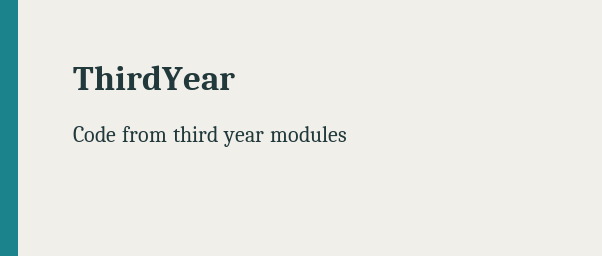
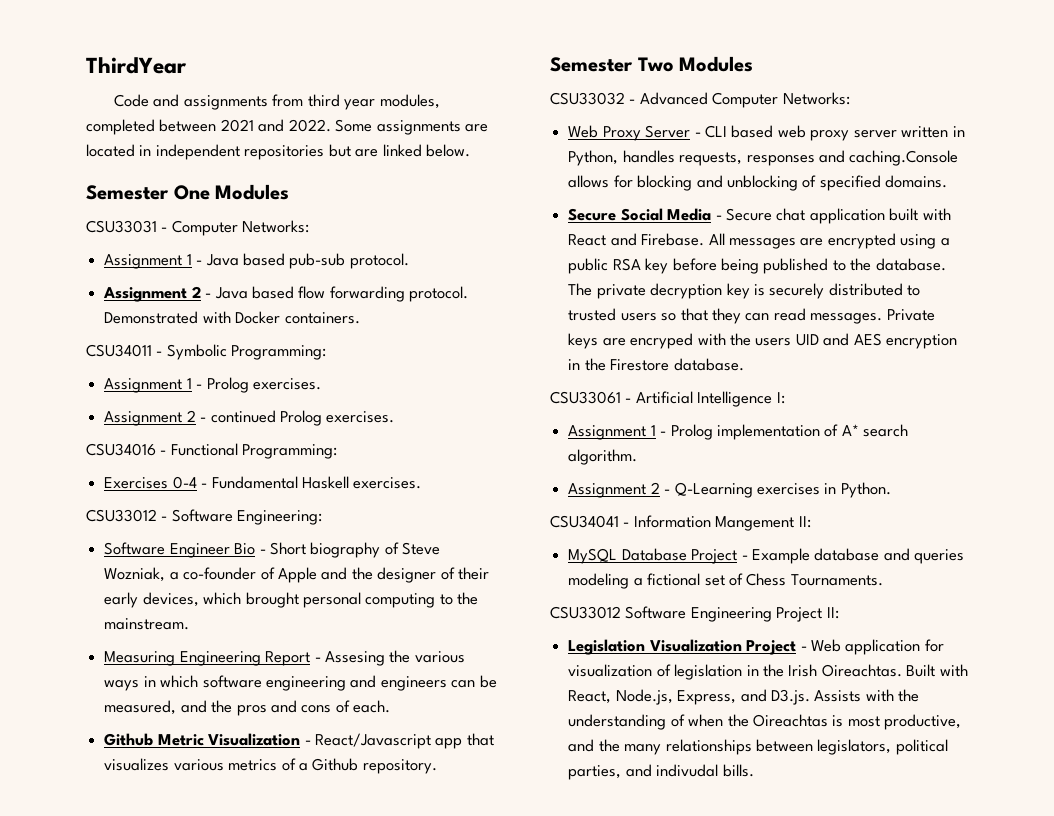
- Code from third year modules
+ Code and assignments from third year modules, completed between 2021 and 2022. Some assignments are located in independent repositories but are linked below.
+ Semester One Modules
+ CSU33031 - Computer Networks:
+ Assignment 1 - Java based pub-sub protocol.
+ Assignment 2 - Java based flow forwarding protocol. Demonstrated with Docker containers.
+ CSU34011 - Symbolic Programming:
+ Assignment 1 - Prolog exercises.
+ Assignment 2 - continued Prolog exercises.
+ CSU34016 - Functional Programming:
+ Exercises 0-4 - Fundamental Haskell exercises.
+ CSU33012 - Software Engineering:
+ Software Engineer Bio - Short biography of Steve Wozniak, a co-founder of Apple and the designer of their early devices, which brought personal computing to the mainstream.
+ Measuring Engineering Report - Assesing the various ways in which software engineering and engineers can be measured, and the pros and cons of each.
+ Github Metric Visualization - React/Javascript app that visualizes various metrics of a Github repository.
+ Semester Two Modules
+ CSU33032 - Advanced Computer Networks:
+ Web Proxy Server - CLI based web proxy server written in Python, handles requests, responses and caching.Console allows for blocking and unblocking of specified domains.
+ Secure Social Media - Secure chat application built with React and Firebase. All messages are encrypted using a public RSA key before being published to the database. The private decryption key is securely distributed to trusted users so that they can read messages. Private keys are encryped with the users UID and AES encryption in the Firestore database.
+ CSU33061 - Artificial Intelligence I:
+ Assignment 1 - Prolog implementation of A* search algorithm.
+ Assignment 2 - Q-Learning exercises in Python.
+ CSU34041 - Information Mangement II:
+ MySQL Database Project - Example database and queries modeling a fictional set of Chess Tournaments.
+ CSU33012 Software Engineering Project II:
+ Legislation Visualization Project - Web application for visualization of legislation in the Irish Oireachtas. Built with React, Node.js, Express, and D3.js. Assists with the understanding of when the Oireachtas is most productive, and the many relationships between legislators, political parties, and indivudal bills.

